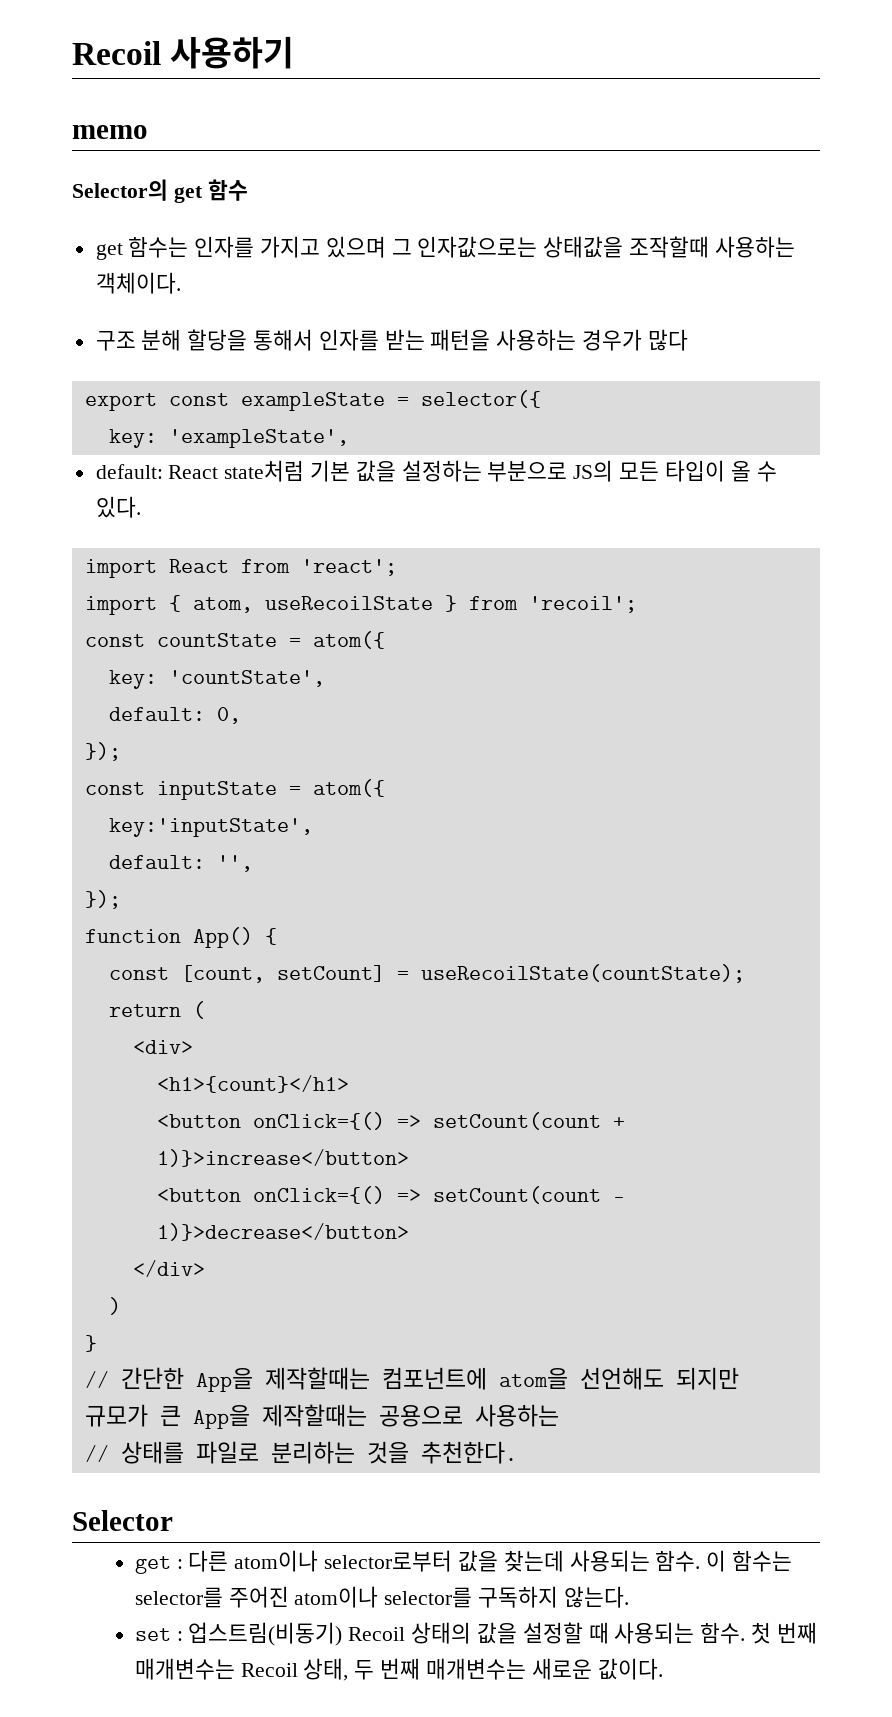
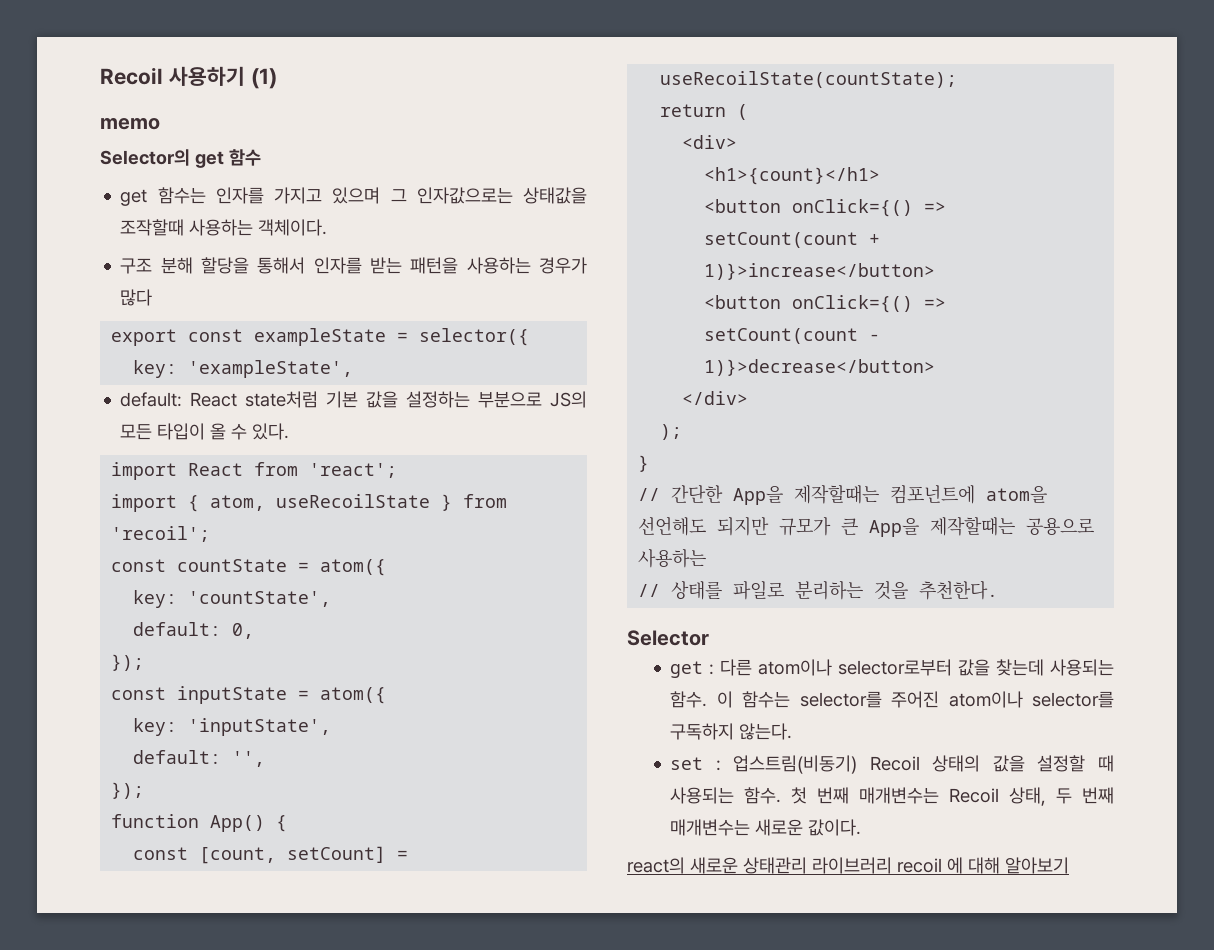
- Recoil 사용하기
+ Recoil 사용하기 (1)
- key:'inputState',
+ key: 'inputState',
- )
+ );
+ react의 새로운 상태관리 라이브러리 recoil 에 대해 알아보기

